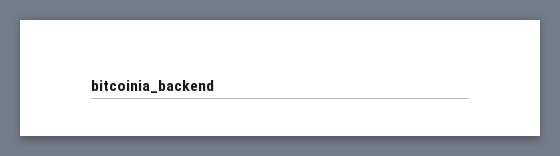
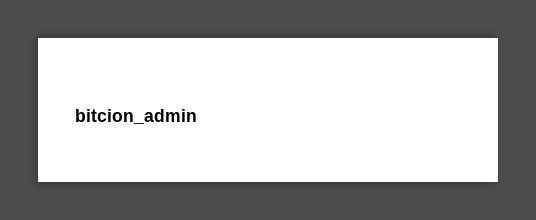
- bitcoinia_backend
+ bitcion_admin

